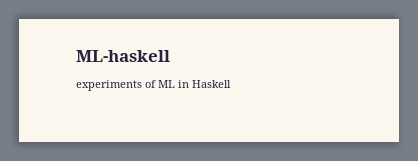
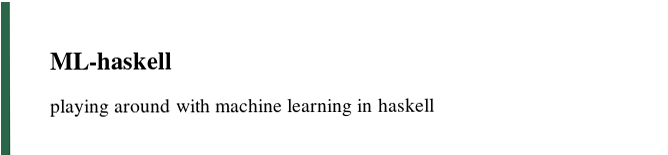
- experiments of ML in Haskell
+ playing around with machine learning in haskell

